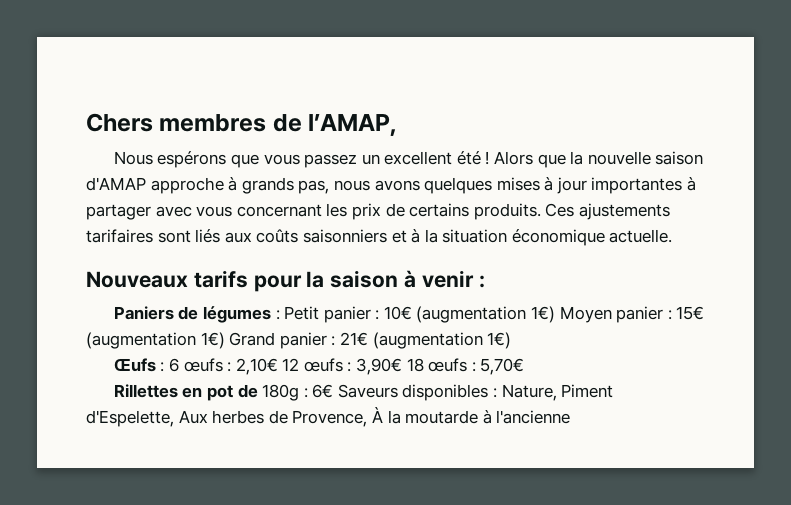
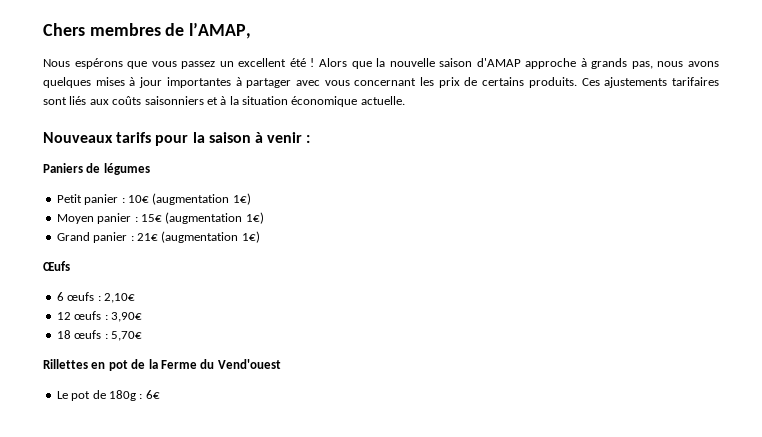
- Paniers de légumes : Petit panier : 10€ (augmentation 1€) Moyen panier : 15€ (augmentation 1€) Grand panier : 21€ (augmentation 1€)
+ Paniers de légumes
+ Petit panier : 10€ (augmentation 1€)
+ Moyen panier : 15€ (augmentation 1€)
+ Grand panier : 21€ (augmentation 1€)
- Œufs : 6 œufs : 2,10€ 12 œufs : 3,90€ 18 œufs : 5,70€
+ Œufs
+ 6 œufs : 2,10€
+ 12 œufs : 3,90€
+ 18 œufs : 5,70€
- Rillettes en pot de 180g : 6€ Saveurs disponibles : Nature, Piment d'Espelette, Aux herbes de Provence, À la moutarde à l'ancienne
+ Rillettes en pot de la Ferme du Vend'ouest
+ Le pot de 180g : 6€

